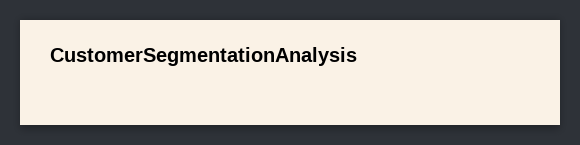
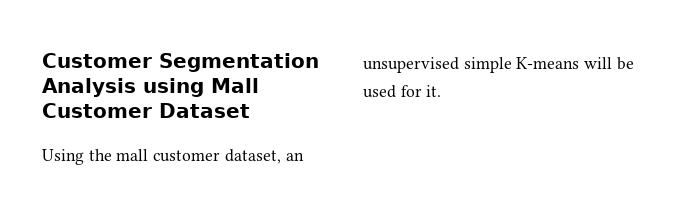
- CustomerSegmentationAnalysis
+ Customer Segmentation Analysis using Mall Customer Dataset
+ Using the mall customer dataset, an unsupervised simple K-means will be used for it.

